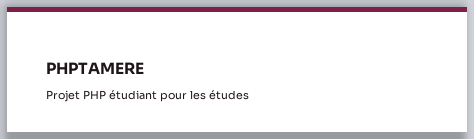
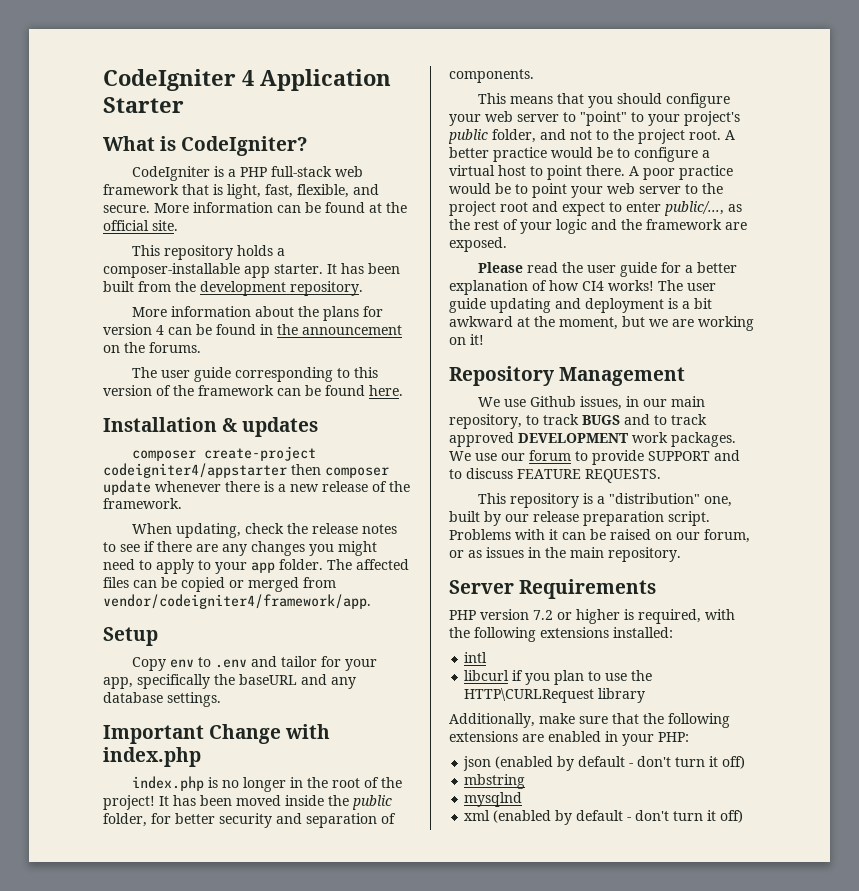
- PHPTAMERE
- Projet PHP étudiant pour les études
+ CodeIgniter 4 Application Starter
+ What is CodeIgniter?
+ CodeIgniter is a PHP full-stack web framework that is light, fast, flexible, and secure. More information can be found at the official site.
+ This repository holds a composer-installable app starter. It has been built from the development repository.
+ More information about the plans for version 4 can be found in the announcement on the forums.
+ The user guide corresponding to this version of the framework can be found here.
+ Installation & updates
+ composer create-project codeigniter4/appstarter then composer update whenever there is a new release of the framework.
+ When updating, check the release notes to see if there are any changes you might need to apply to your app folder. The affected files can be copied or merged from vendor/codeigniter4/framework/app.
+ Setup
+ Copy env to .env and tailor for your app, specifically the baseURL and any database settings.
+ Important Change with index.php
+ index.php is no longer in the root of the project! It has been moved inside the public folder, for better security and separation of components.
+ This means that you should configure your web server to "point" to your project's public folder, and not to the project root. A better practice would be to configure a virtual host to point there. A poor practice would be to point your web server to the project root and expect to enter public/..., as the rest of your logic and the framework are exposed.
+ Please read the user guide for a better explanation of how CI4 works! The user guide updating and deployment is a bit awkward at the moment, but we are working on it!
+ Repository Management
+ We use Github issues, in our main repository, to track BUGS and to track approved DEVELOPMENT work packages. We use our forum to provide SUPPORT and to discuss FEATURE REQUESTS.
+ This repository is a "distribution" one, built by our release preparation script. Problems with it can be raised on our forum, or as issues in the main repository.
+ Server Requirements
+ PHP version 7.2 or higher is required, with the following extensions installed:
+ intl
+ libcurl if you plan to use the HTTP\CURLRequest library
+ Additionally, make sure that the following extensions are enabled in your PHP:
+ json (enabled by default - don't turn it off)
+ mbstring
+ mysqlnd
+ xml (enabled by default - don't turn it off)

